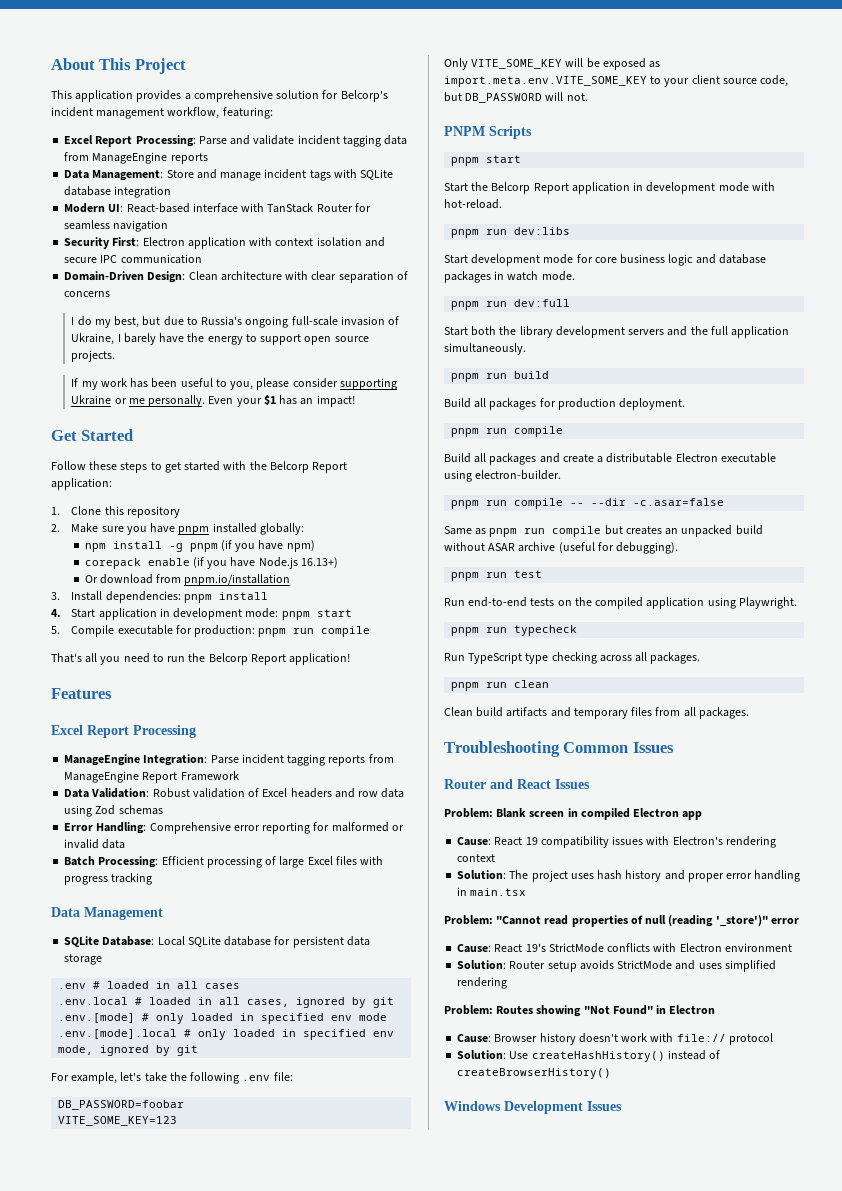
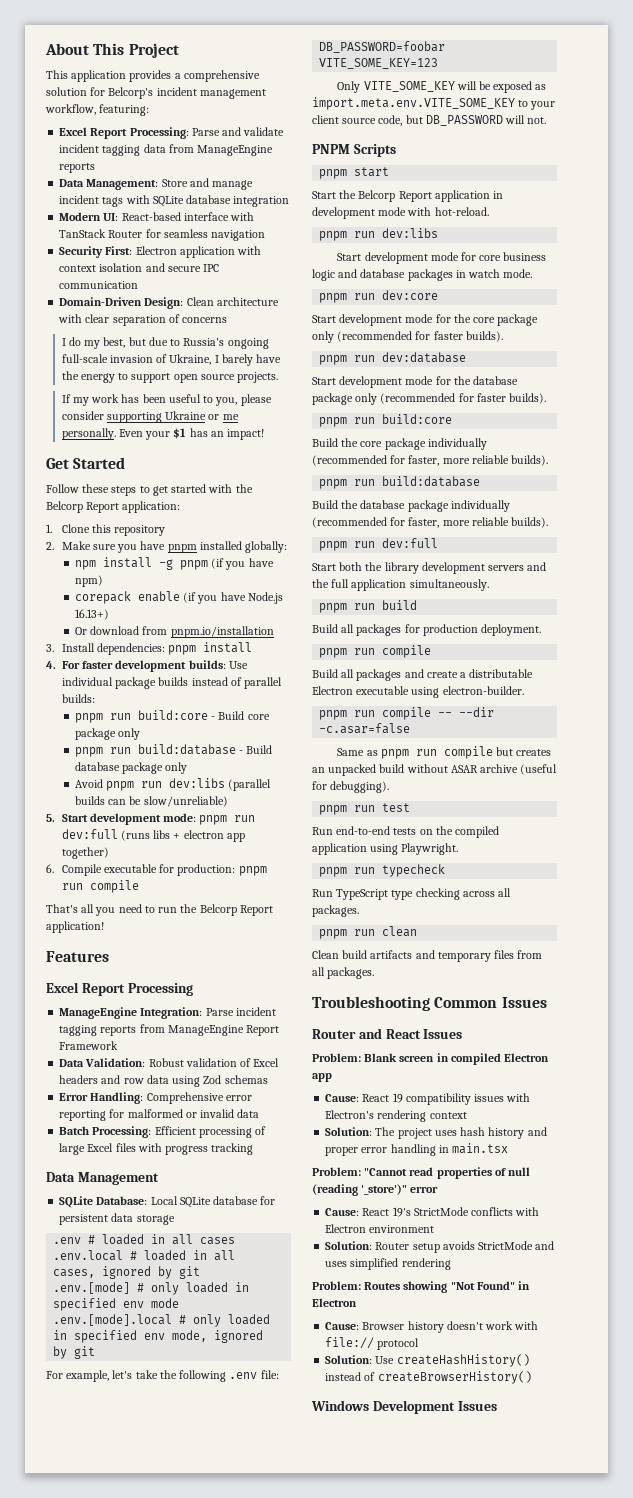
- 4. Start application in development mode: pnpm start
- 5. Compile executable for production: pnpm run compile
+ 4. For faster development builds: Use individual package builds instead of parallel builds:
+ pnpm run build:core - Build core package only
+ pnpm run build:database - Build database package only
+ Avoid pnpm run dev:libs (parallel builds can be slow/unreliable)
+ 5. Start development mode: pnpm run dev:full (runs libs + electron app together)
+ 6. Compile executable for production: pnpm run compile
+ pnpm run dev:core
+ Start development mode for the core package only (recommended for faster builds).
+ pnpm run dev:database
+ Start development mode for the database package only (recommended for faster builds).
+ pnpm run build:core
+ Build the core package individually (recommended for faster, more reliable builds).
+ pnpm run build:database
+ Build the database package individually (recommended for faster, more reliable builds).

